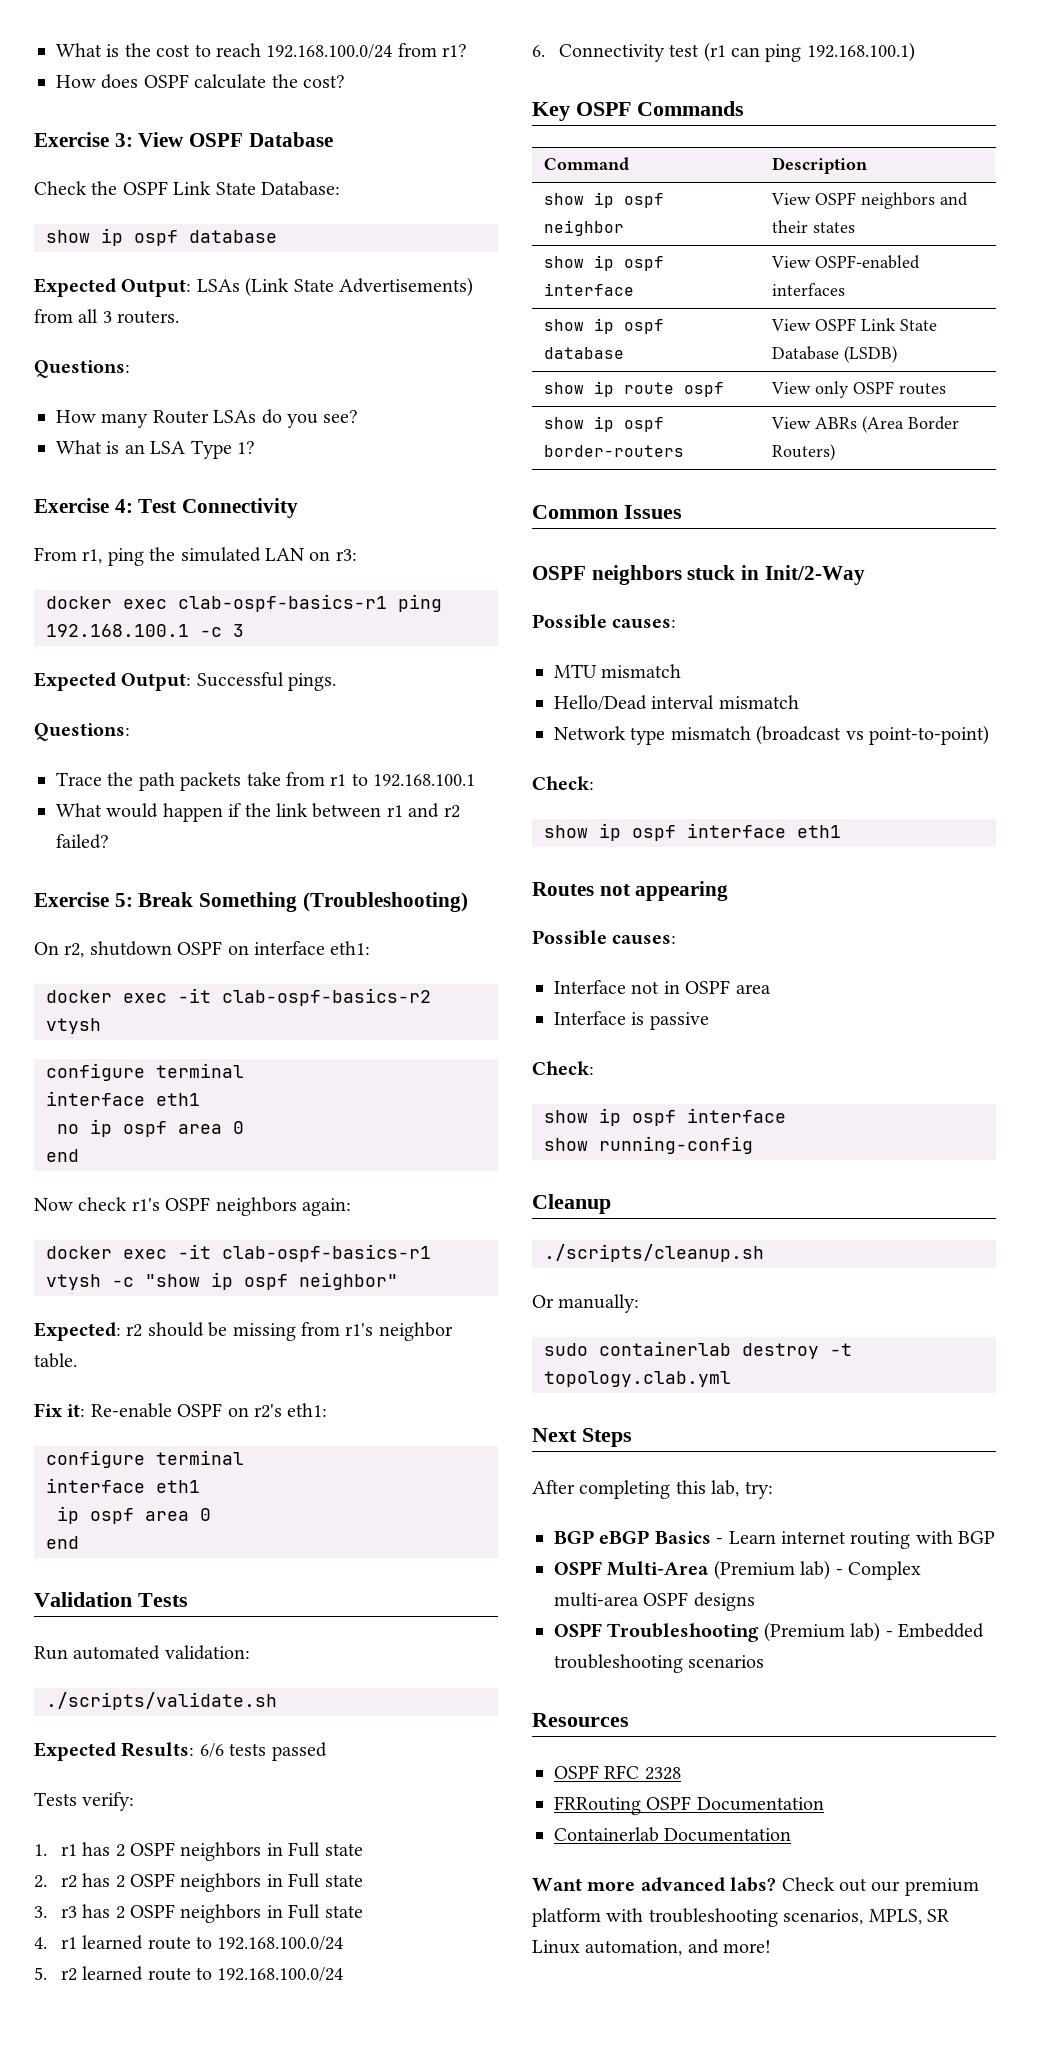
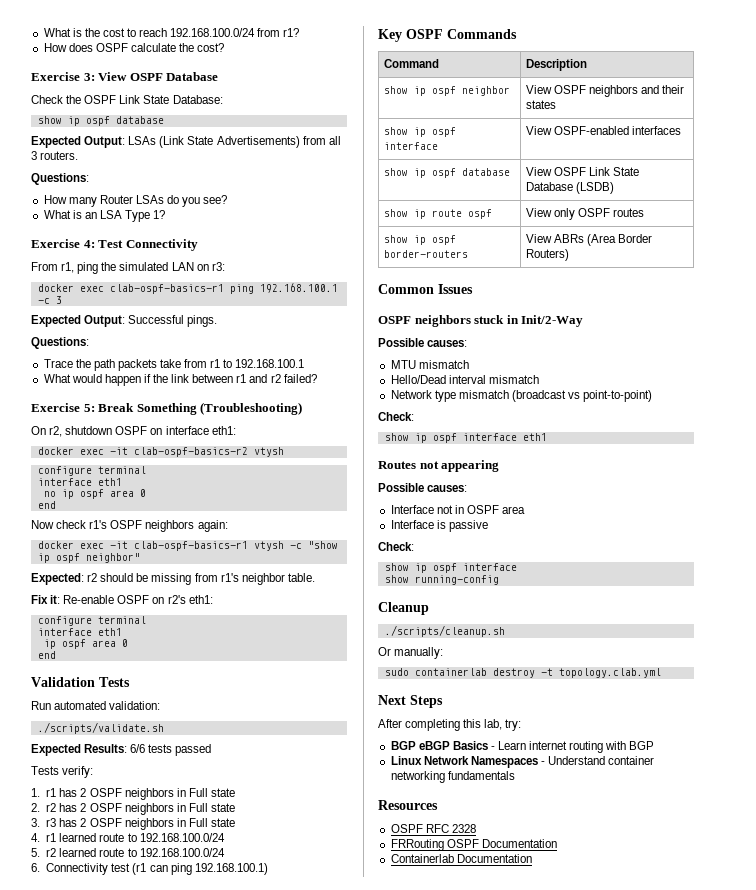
- OSPF Multi-Area (Premium lab) - Complex multi-area OSPF designs
- OSPF Troubleshooting (Premium lab) - Embedded troubleshooting scenarios
+ Linux Network Namespaces - Understand container networking fundamentals
- Want more advanced labs? Check out our premium platform with troubleshooting scenarios, MPLS, SR Linux automation, and more!

